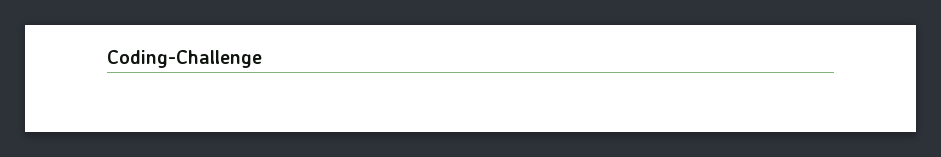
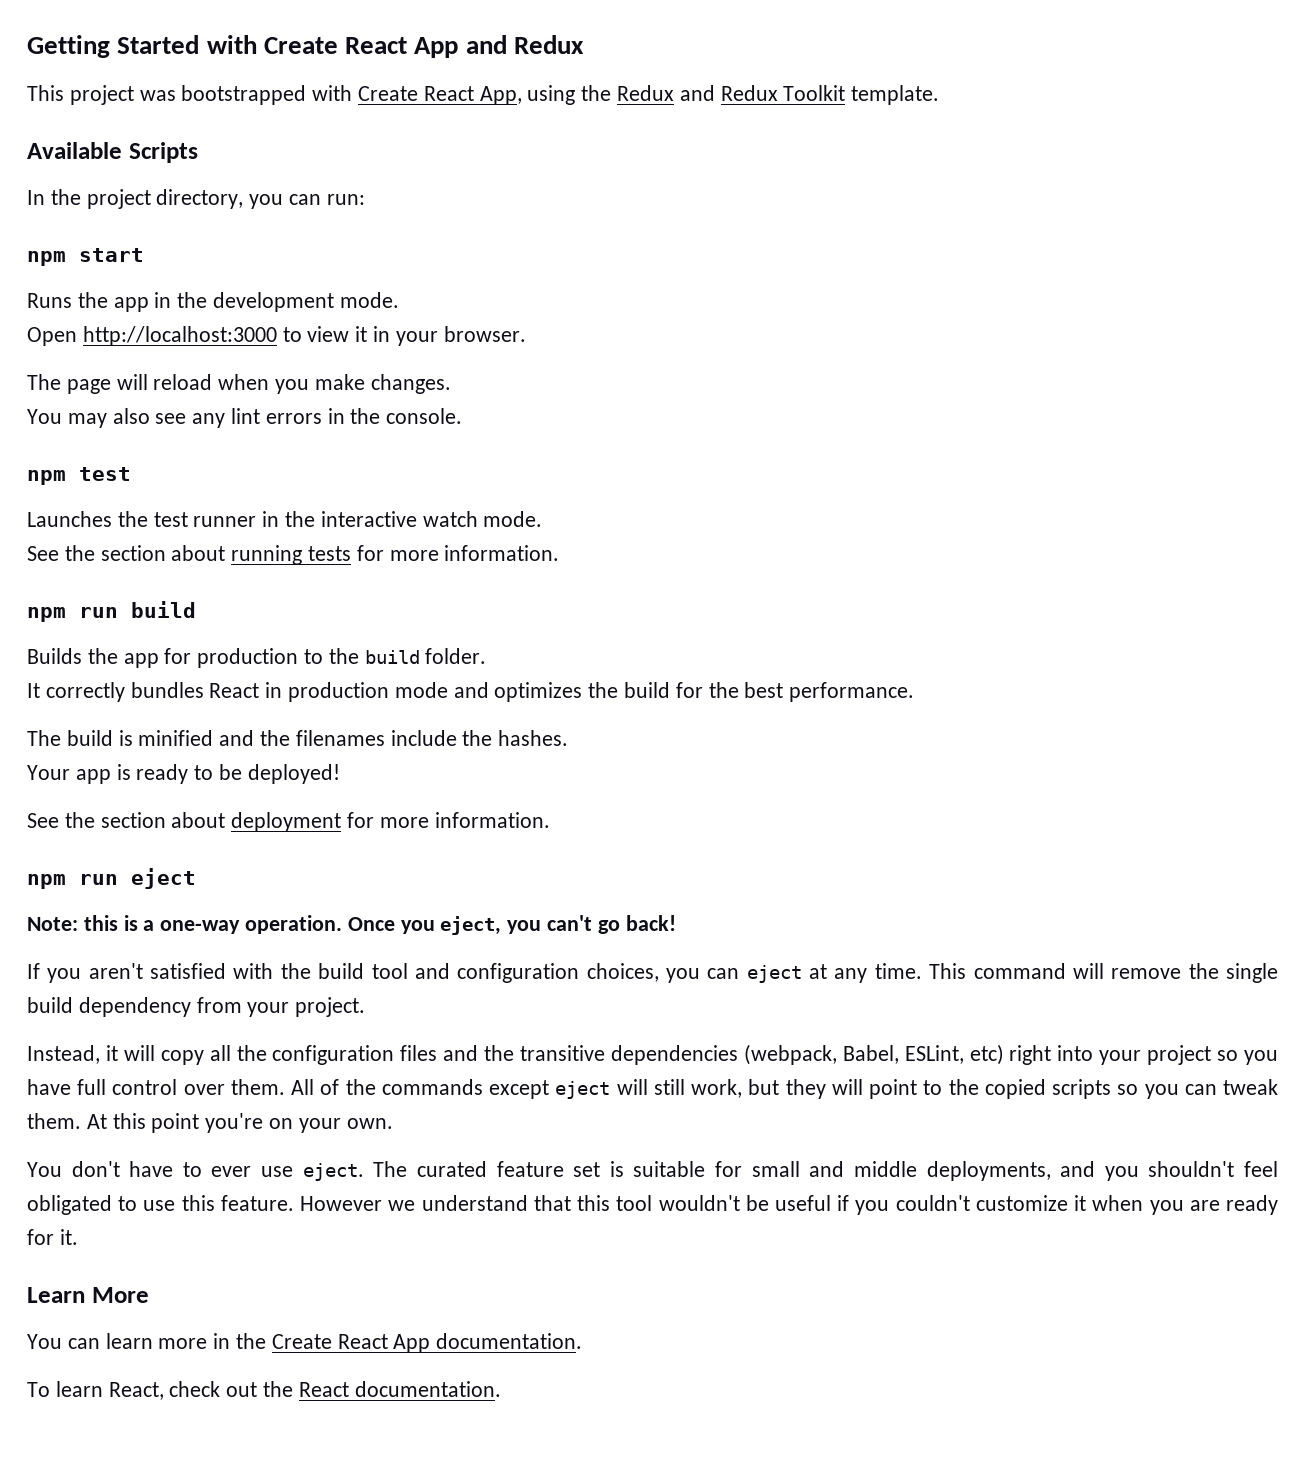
- Coding-Challenge
+ Getting Started with Create React App and Redux
+ This project was bootstrapped with Create React App, using the Redux and Redux Toolkit template.
+ Available Scripts
+ In the project directory, you can run:
+ npm start
+ Runs the app in the development mode.
+ Open http://localhost:3000 to view it in your browser.
+ The page will reload when you make changes.
+ You may also see any lint errors in the console.
+ npm test
+ Launches the test runner in the interactive watch mode.
+ See the section about running tests for more information.
+ npm run build
+ Builds the app for production to the build folder.
+ It correctly bundles React in production mode and optimizes the build for the best performance.
+ The build is minified and the filenames include the hashes.
+ Your app is ready to be deployed!
+ See the section about deployment for more information.
+ npm run eject
+ Note: this is a one-way operation. Once you eject, you can't go back!
+ If you aren't satisfied with the build tool and configuration choices, you can eject at any time. This command will remove the single build dependency from your project.
+ Instead, it will copy all the configuration files and the transitive dependencies (webpack, Babel, ESLint, etc) right into your project so you have full control over them. All of the commands except eject will still work, but they will point to the copied scripts so you can tweak them. At this point you're on your own.
+ You don't have to ever use eject. The curated feature set is suitable for small and middle deployments, and you shouldn't feel obligated to use this feature. However we understand that this tool wouldn't be useful if you couldn't customize it when you are ready for it.
+ Learn More
+ You can learn more in the Create React App documentation.
+ To learn React, check out the React documentation.

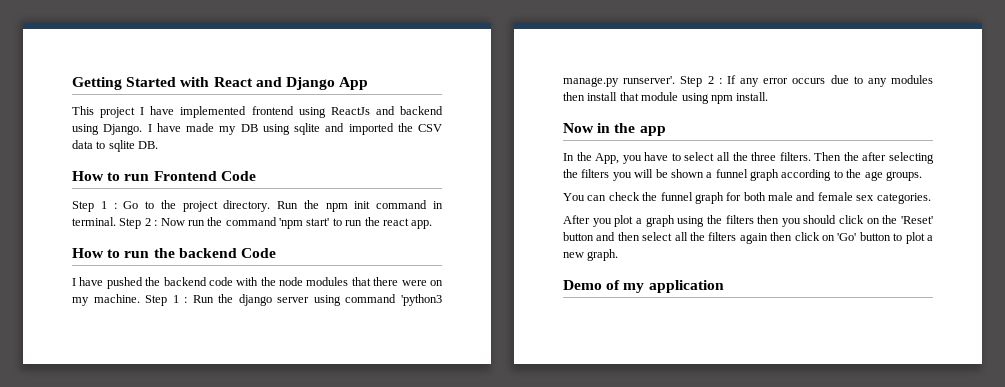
- Getting Started with Create React App and Redux
+ Getting Started with React and Django App
- This project was bootstrapped with Create React App, using the Redux and Redux Toolkit template.
- Available Scripts
- In the project directory, you can run:
- npm start
- Runs the app in the development mode.
- Open http://localhost:3000 to view it in your browser.
- The page will reload when you make changes.
- You may also see any lint errors in the console.
- npm test
- Launches the test runner in the interactive watch mode.
- See the section about running tests for more information.
- npm run build
- Builds the app for production to the build folder.
- It correctly bundles React in production mode and optimizes the build for the best performance.
- The build is minified and the filenames include the hashes.
- Your app is ready to be deployed!
- See the section about deployment for more information.
- npm run eject
- Note: this is a one-way operation. Once you eject, you can't go back!
- If you aren't satisfied with the build tool and configuration choices, you can eject at any time. This command will remove the single build dependency from your project.
- Instead, it will copy all the configuration files and the transitive dependencies (webpack, Babel, ESLint, etc) right into your project so you have full control over them. All of the commands except eject will still work, but they will point to the copied scripts so you can tweak them. At this point you're on your own.
- You don't have to ever use eject. The curated feature set is suitable for small and middle deployments, and you shouldn't feel obligated to use this feature. However we understand that this tool wouldn't be useful if you couldn't customize it when you are ready for it.
- Learn More
- You can learn more in the Create React App documentation.
- To learn React, check out the React documentation.
+ This project I have implemented frontend using ReactJs and backend using Django. I have made my DB using sqlite and imported the CSV data to sqlite DB.
+ How to run Frontend Code
+ Step 1 : Go to the project directory. Run the npm init command in terminal. Step 2 : Now run the command 'npm start' to run the react app.
+ How to run the backend Code
+ I have pushed the backend code with the node modules that there were on my machine. Step 1 : Run the django server using command 'python3 manage.py runserver'. Step 2 : If any error occurs due to any modules then install that module using npm install.
+ Now in the app
+ In the App, you have to select all the three filters. Then the after selecting the filters you will be shown a funnel graph according to the age groups.
+ You can check the funnel graph for both male and female sex categories.
+ After you plot a graph using the filters then you should click on the 'Reset' button and then select all the filters again then click on 'Go' button to plot a new graph.
+ Demo of my application

